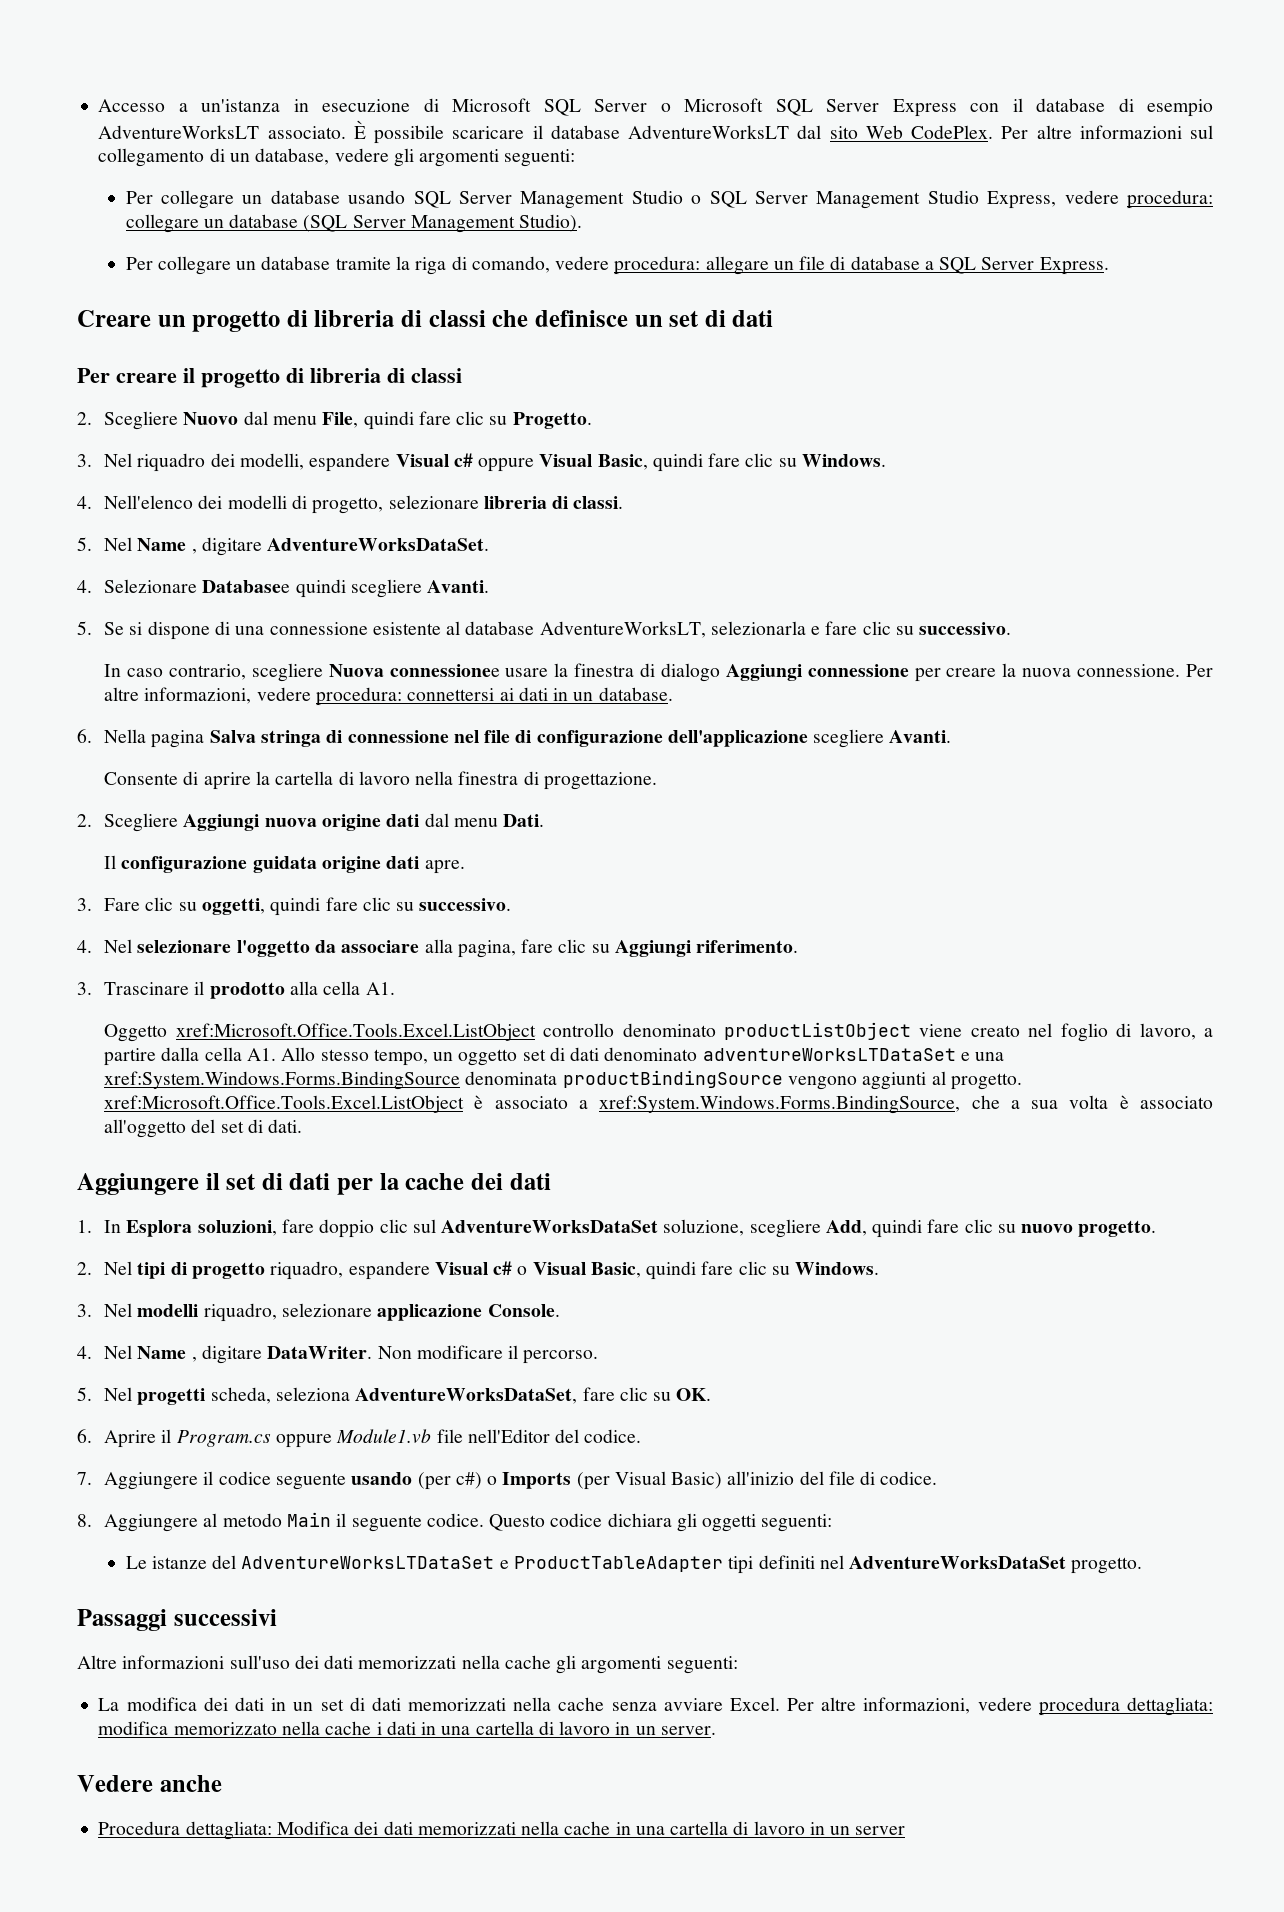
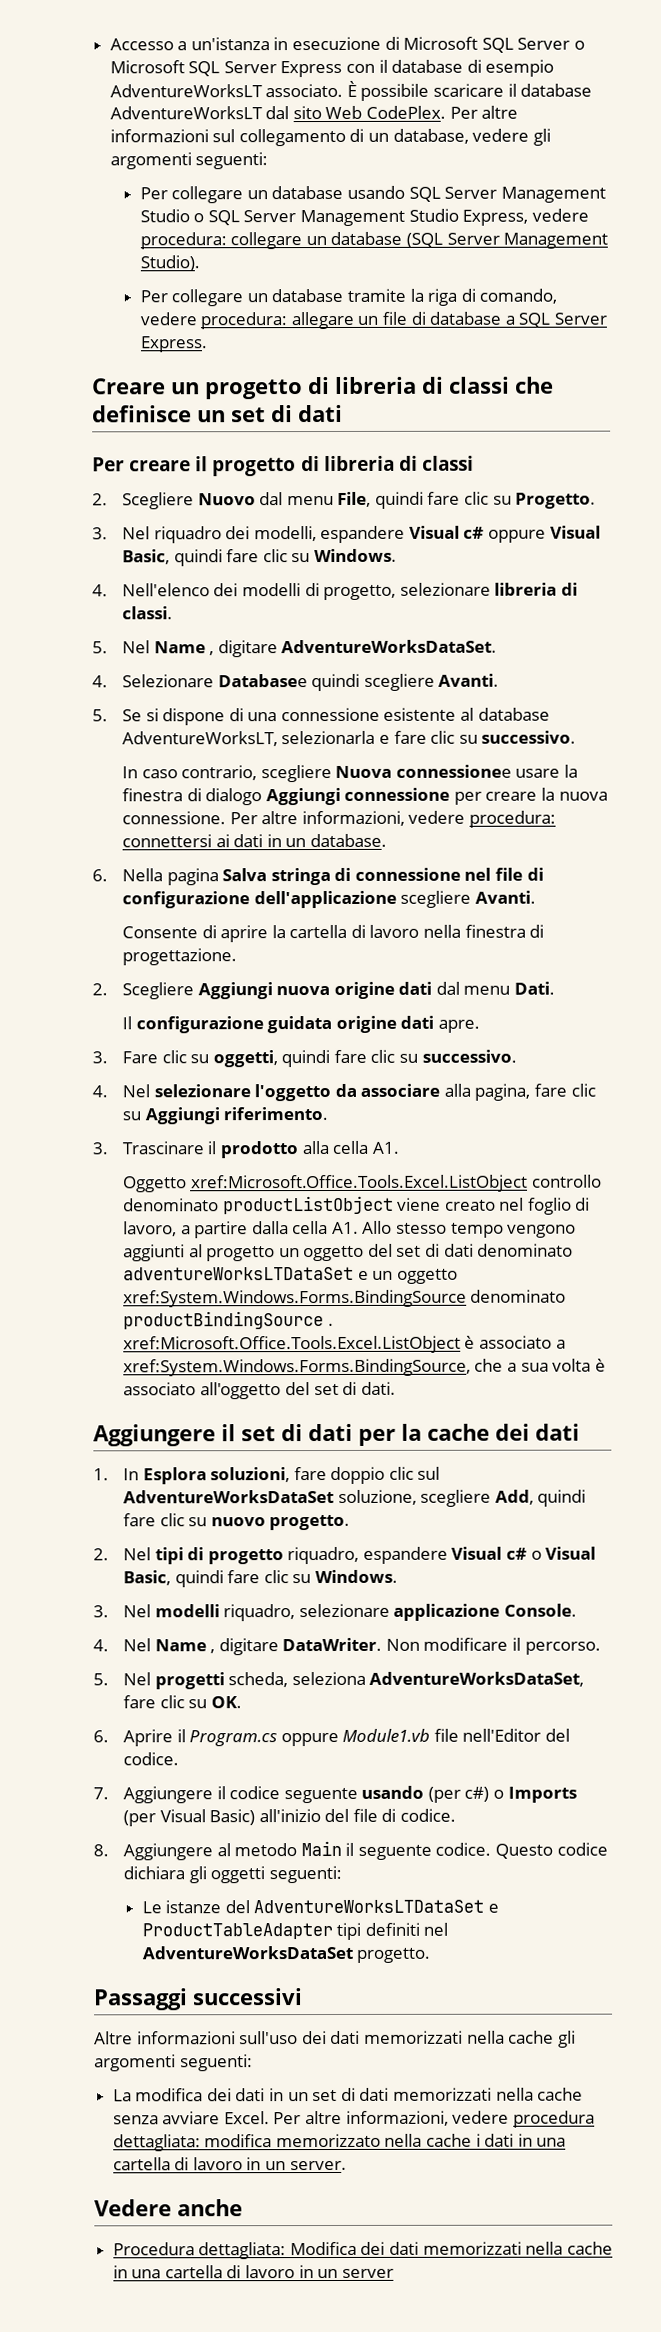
- Oggetto xref:Microsoft.Office.Tools.Excel.ListObject controllo denominato productListObject viene creato nel foglio di lavoro, a partire dalla cella A1. Allo stesso tempo, un oggetto set di dati denominato adventureWorksLTDataSet e una xref:System.Windows.Forms.BindingSource denominata productBindingSource vengono aggiunti al progetto. xref:Microsoft.Office.Tools.Excel.ListObject è associato a xref:System.Windows.Forms.BindingSource, che a sua volta è associato all'oggetto del set di dati.
+ Oggetto xref:Microsoft.Office.Tools.Excel.ListObject controllo denominato productListObject viene creato nel foglio di lavoro, a partire dalla cella A1. Allo stesso tempo vengono aggiunti al progetto un oggetto del set di dati denominato adventureWorksLTDataSet e un oggetto xref:System.Windows.Forms.BindingSource denominato productBindingSource . xref:Microsoft.Office.Tools.Excel.ListObject è associato a xref:System.Windows.Forms.BindingSource, che a sua volta è associato all'oggetto del set di dati.

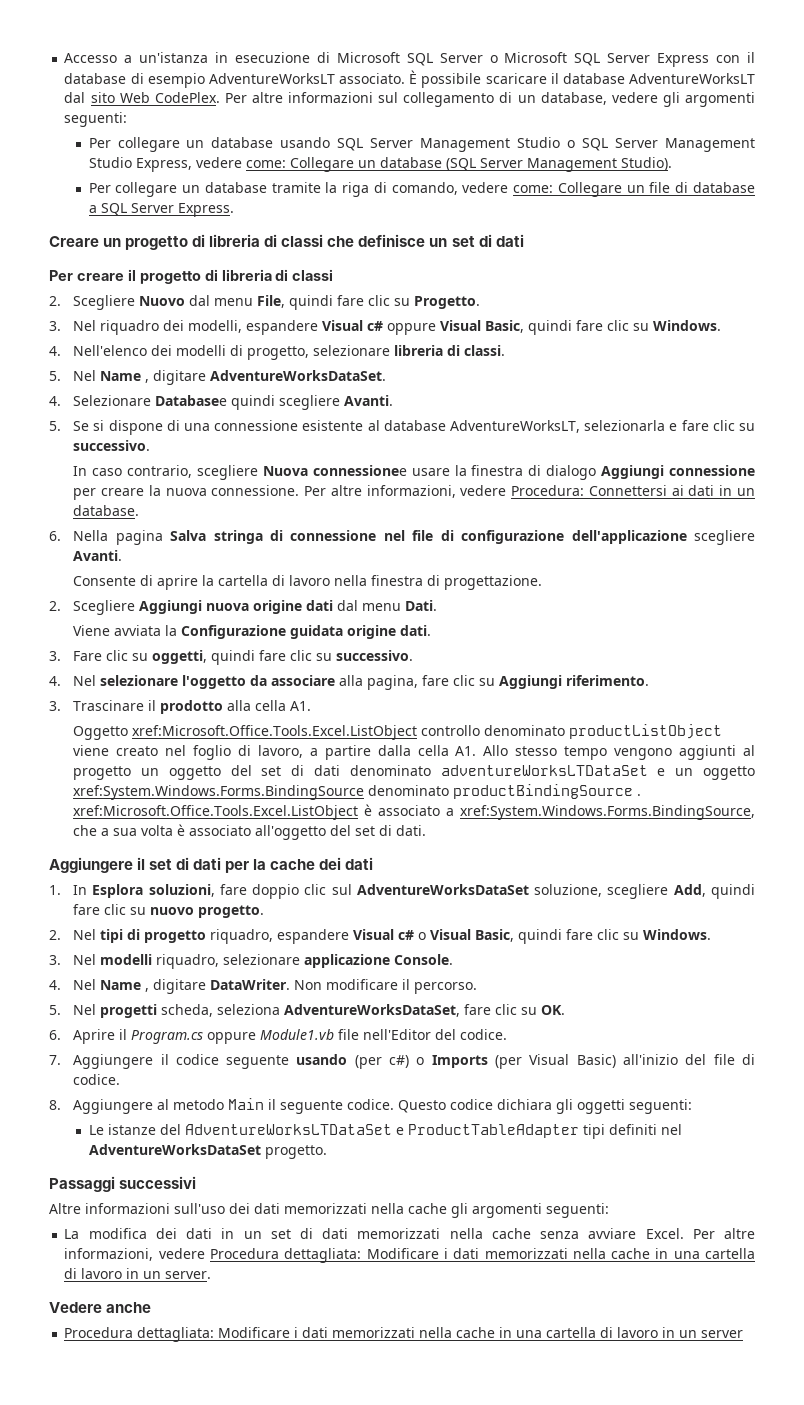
- Per collegare un database usando SQL Server Management Studio o SQL Server Management Studio Express, vedere procedura: collegare un database (SQL Server Management Studio).
+ Per collegare un database usando SQL Server Management Studio o SQL Server Management Studio Express, vedere come: Collegare un database (SQL Server Management Studio).
- Per collegare un database tramite la riga di comando, vedere procedura: allegare un file di database a SQL Server Express.
+ Per collegare un database tramite la riga di comando, vedere come: Collegare un file di database a SQL Server Express.
- Per altre informazioni, vedere procedura: connettersi ai dati in un database.
+ Per altre informazioni, vedere Procedura: Connettersi ai dati in un database.
- Il configurazione guidata origine dati apre.
+ Viene avviata la Configurazione guidata origine dati.
- Per altre informazioni, vedere procedura dettagliata: modifica memorizzato nella cache i dati in una cartella di lavoro in un server.
+ Per altre informazioni, vedere Procedura dettagliata: Modificare i dati memorizzati nella cache in una cartella di lavoro in un server.
- Procedura dettagliata: Modifica dei dati memorizzati nella cache in una cartella di lavoro in un server
+ Procedura dettagliata: Modificare i dati memorizzati nella cache in una cartella di lavoro in un server

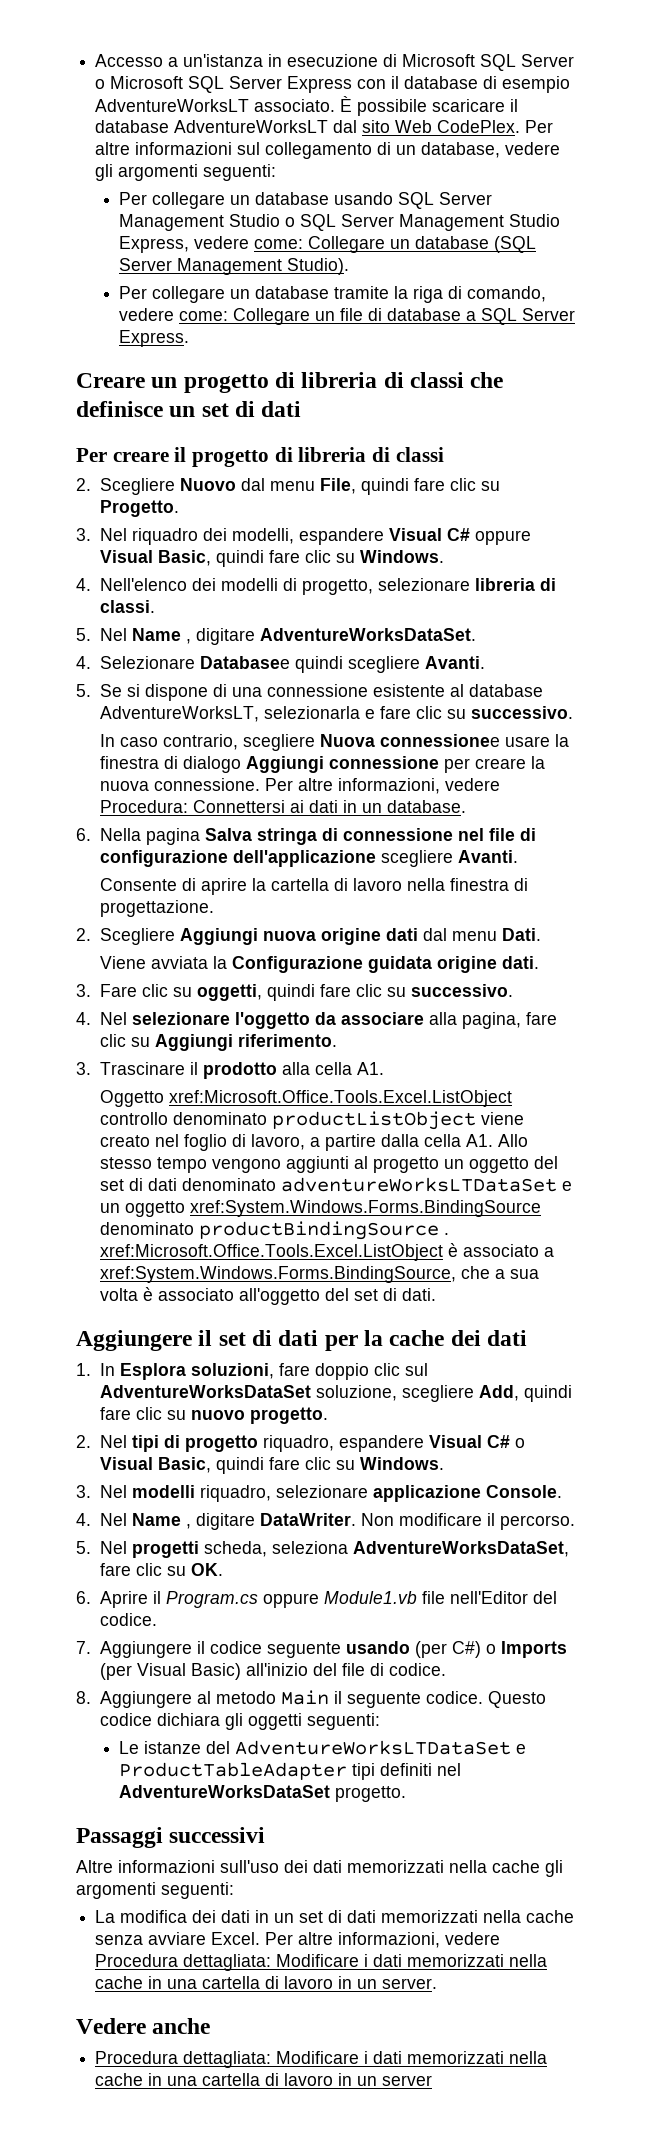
- 3. Nel riquadro dei modelli, espandere Visual c# oppure Visual Basic, quindi fare clic su Windows.
+ 3. Nel riquadro dei modelli, espandere Visual C# oppure Visual Basic, quindi fare clic su Windows.
- 2. Nel tipi di progetto riquadro, espandere Visual c# o Visual Basic, quindi fare clic su Windows.
+ 2. Nel tipi di progetto riquadro, espandere Visual C# o Visual Basic, quindi fare clic su Windows.
- 7. Aggiungere il codice seguente usando (per c#) o Imports (per Visual Basic) all'inizio del file di codice.
+ 7. Aggiungere il codice seguente usando (per C#) o Imports (per Visual Basic) all'inizio del file di codice.

